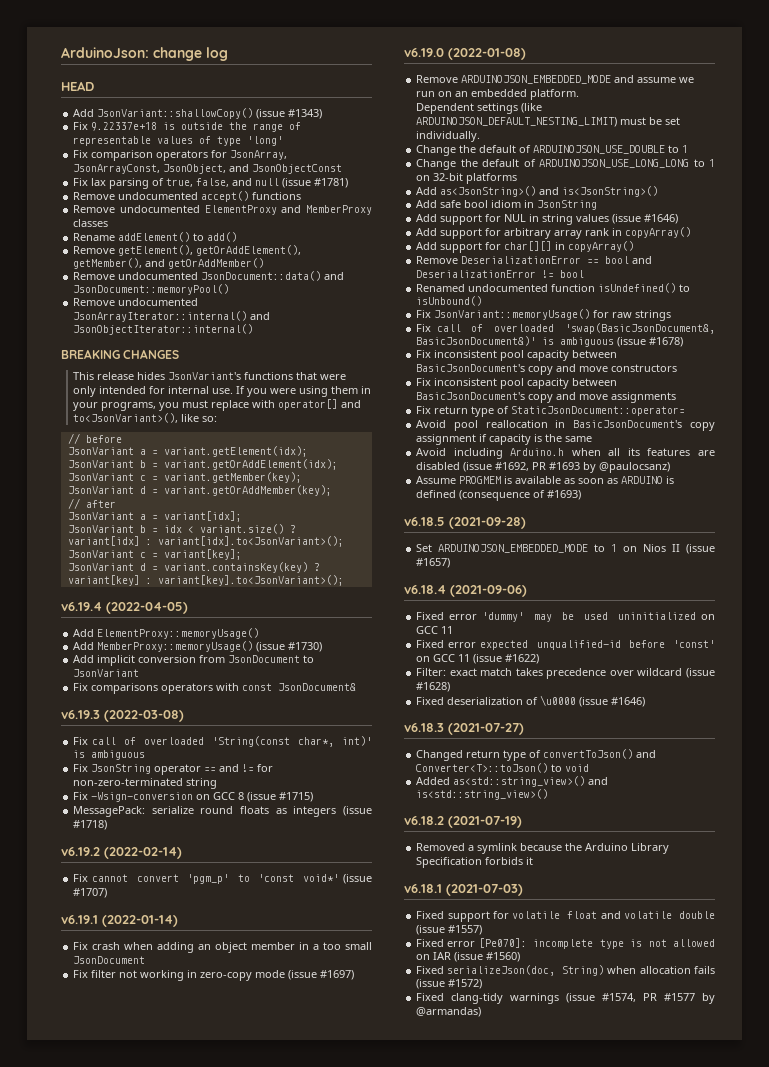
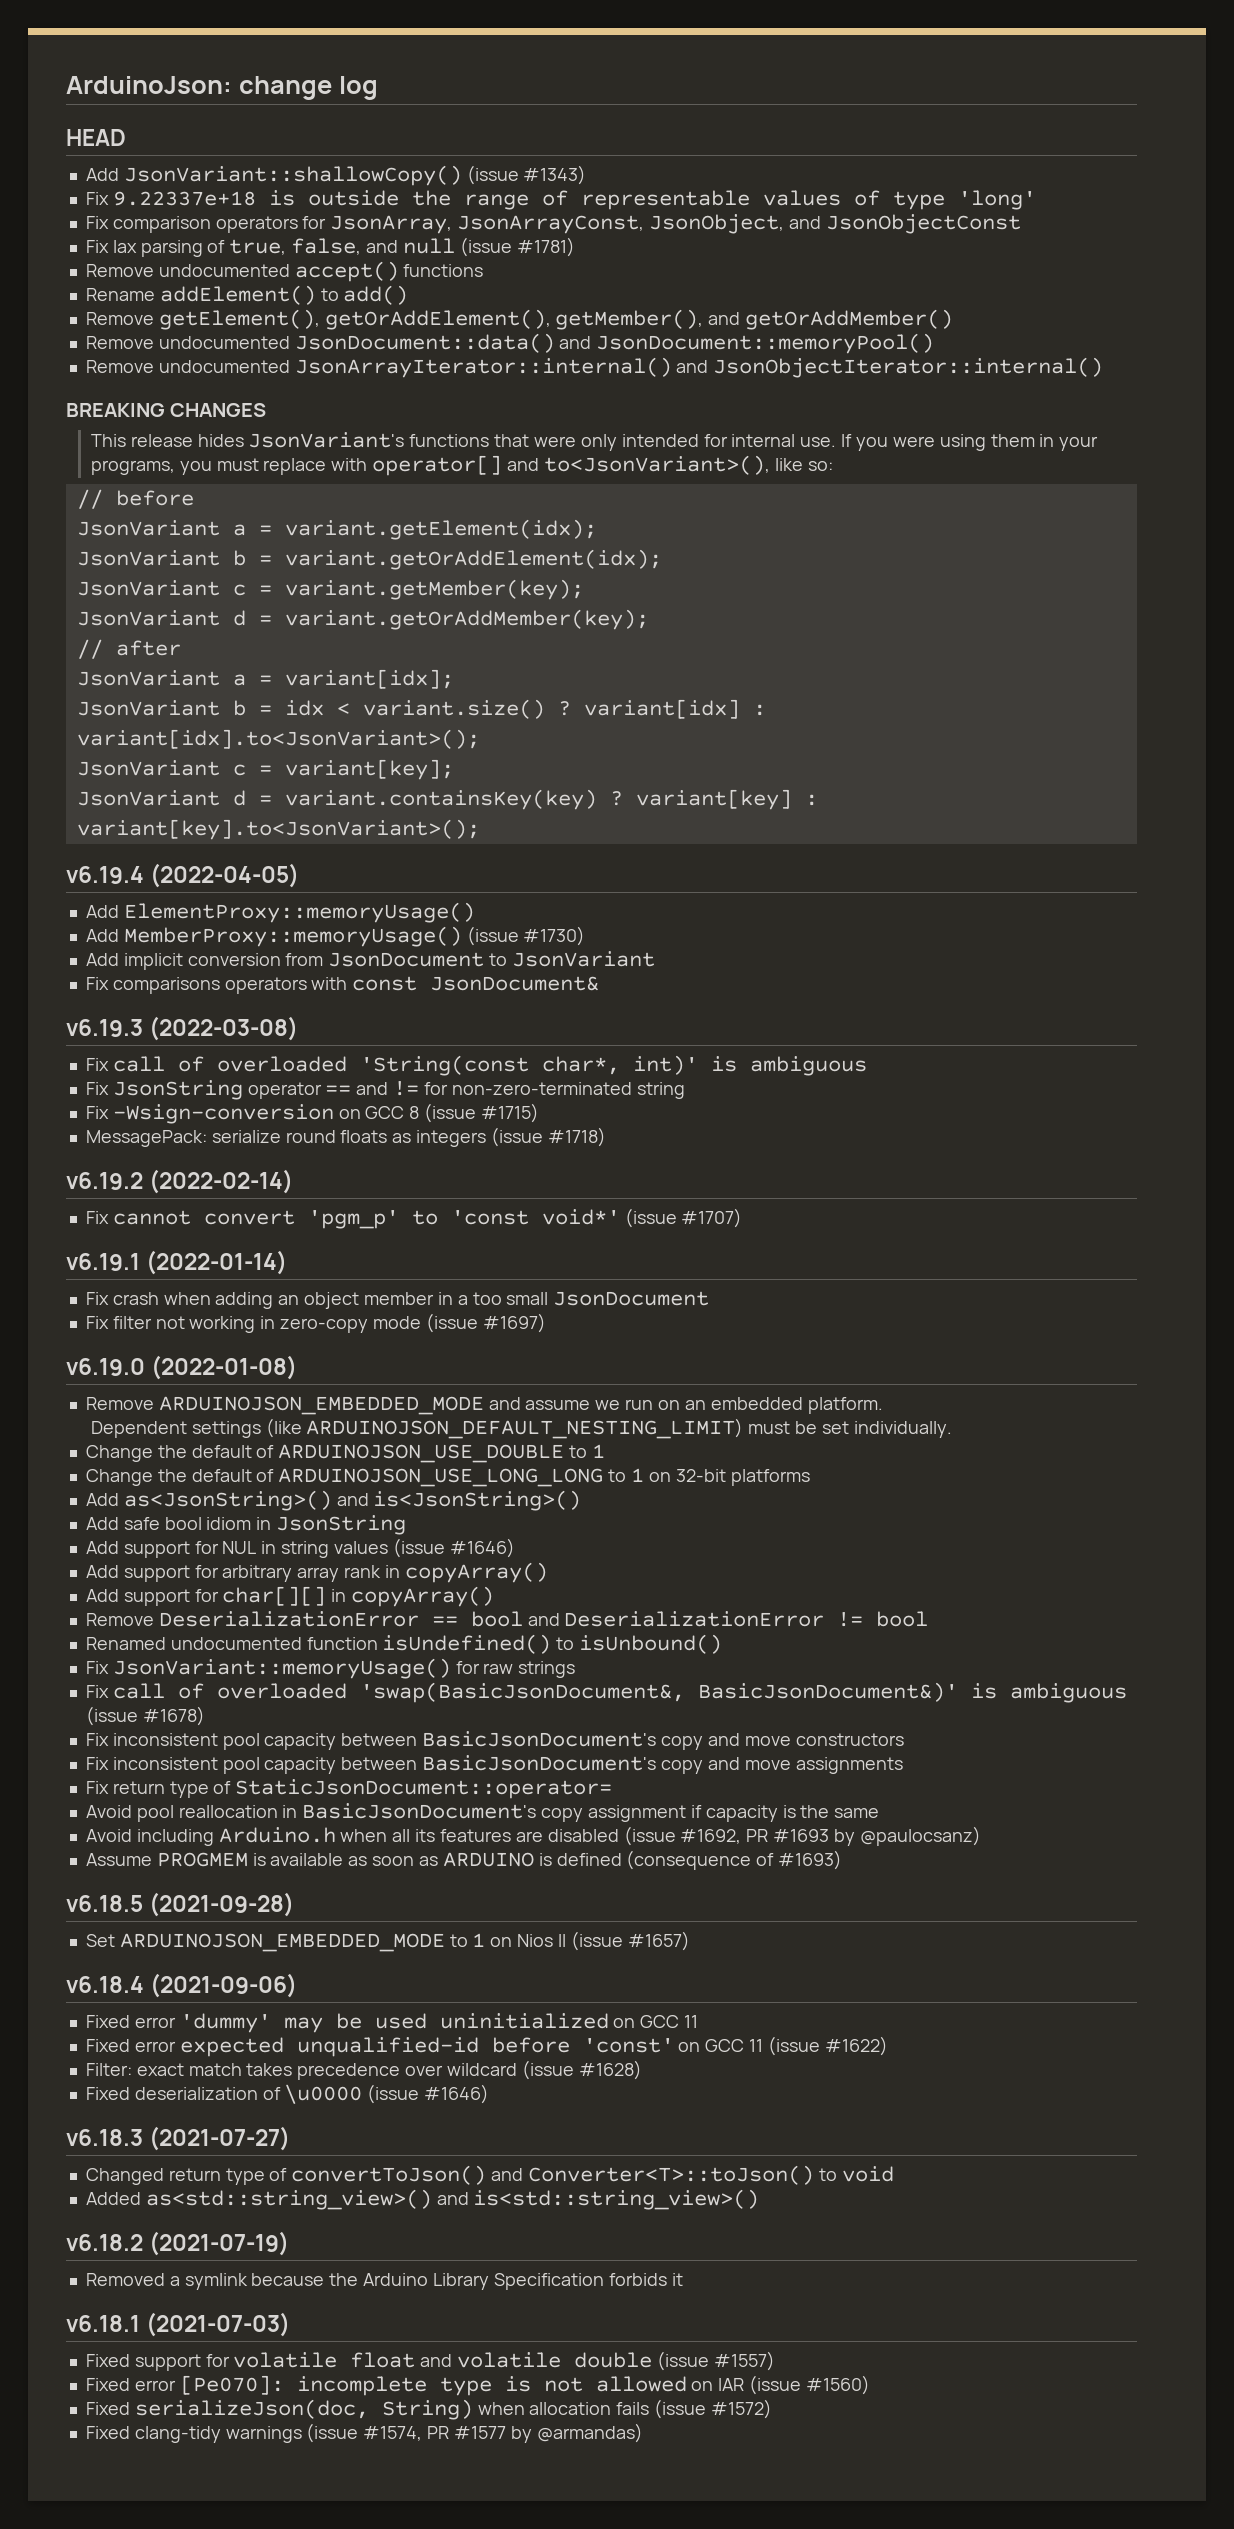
- Remove undocumented ElementProxy and MemberProxy classes

